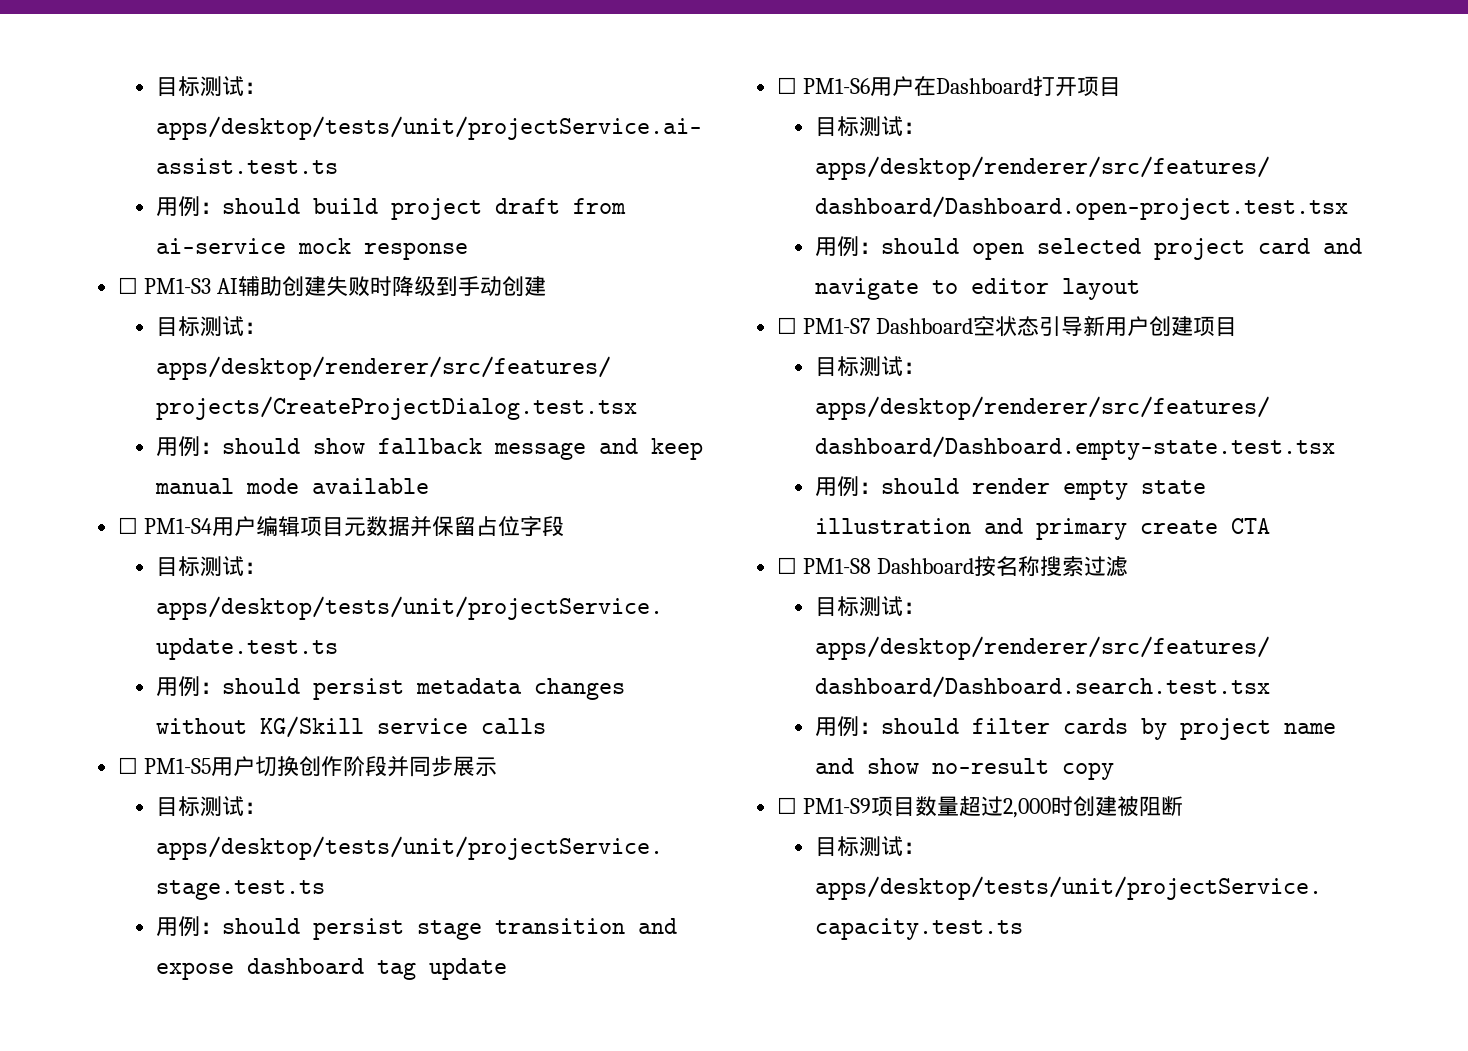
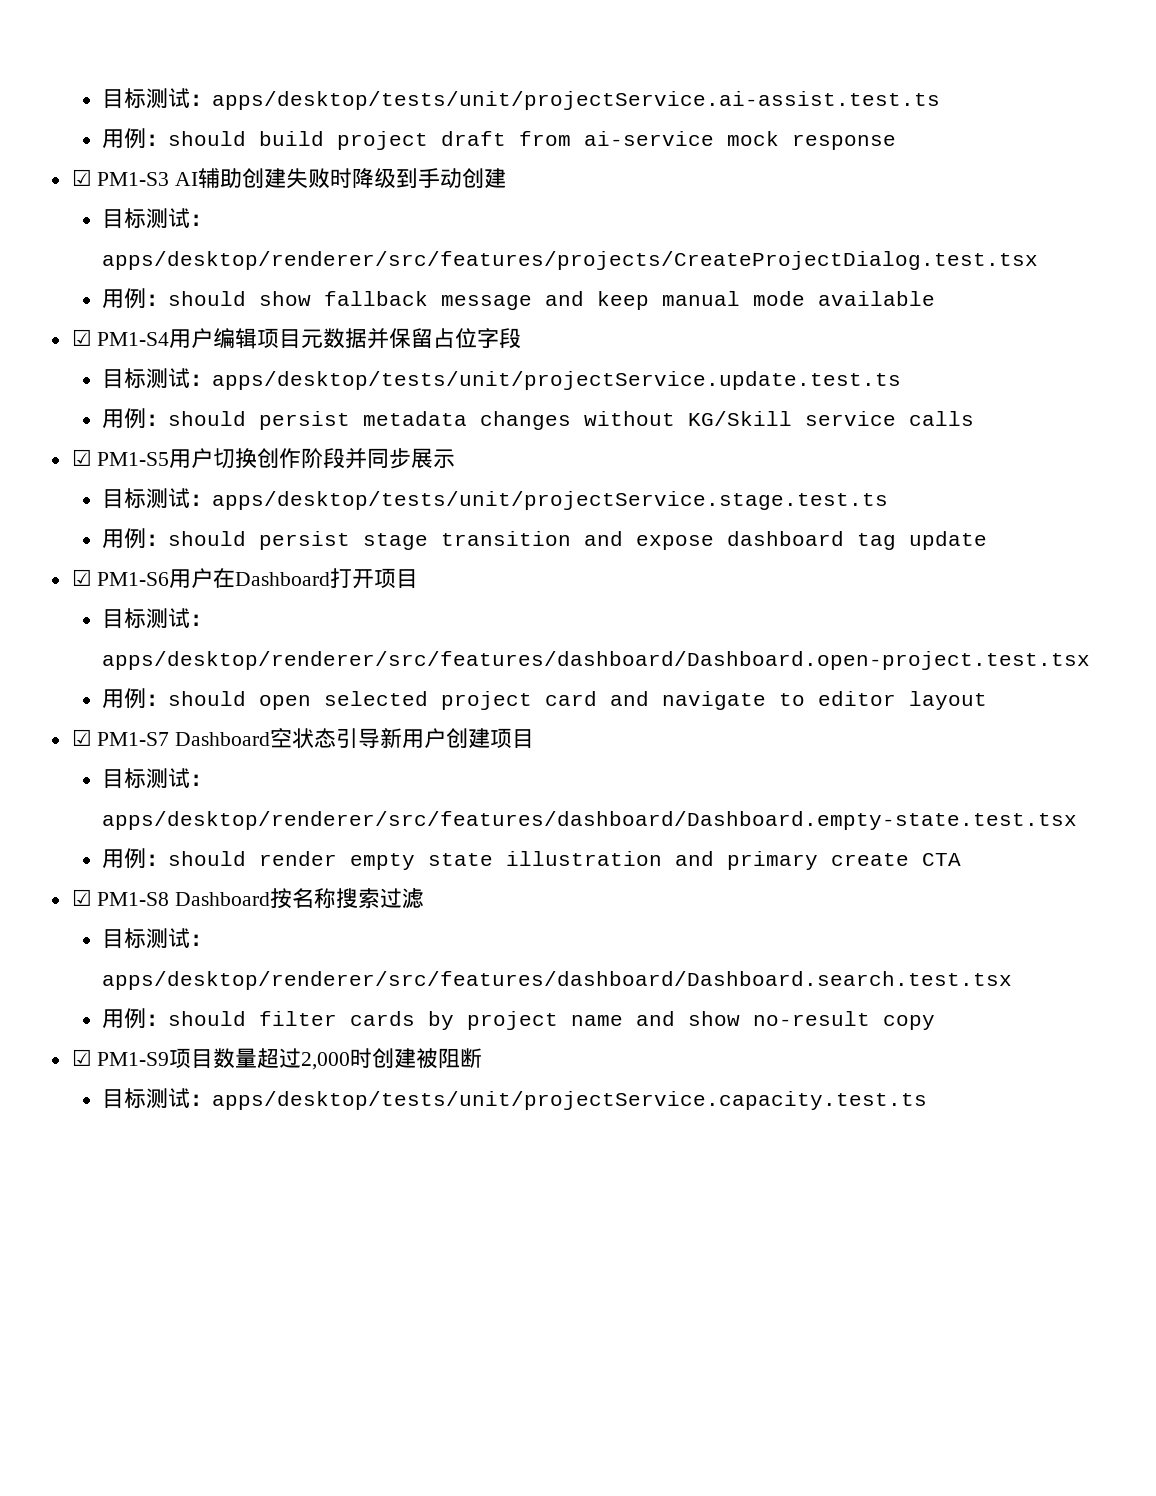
- ☐ PM1-S3 AI辅助创建失败时降级到手动创建
+ ☑ PM1-S3 AI辅助创建失败时降级到手动创建
- ☐ PM1-S4用户编辑项目元数据并保留占位字段
+ ☑ PM1-S4用户编辑项目元数据并保留占位字段
- ☐ PM1-S5用户切换创作阶段并同步展示
+ ☑ PM1-S5用户切换创作阶段并同步展示
- ☐ PM1-S6用户在Dashboard打开项目
+ ☑ PM1-S6用户在Dashboard打开项目
- ☐ PM1-S7 Dashboard空状态引导新用户创建项目
+ ☑ PM1-S7 Dashboard空状态引导新用户创建项目
- ☐ PM1-S8 Dashboard按名称搜索过滤
+ ☑ PM1-S8 Dashboard按名称搜索过滤
- ☐ PM1-S9项目数量超过2,000时创建被阻断
+ ☑ PM1-S9项目数量超过2,000时创建被阻断

